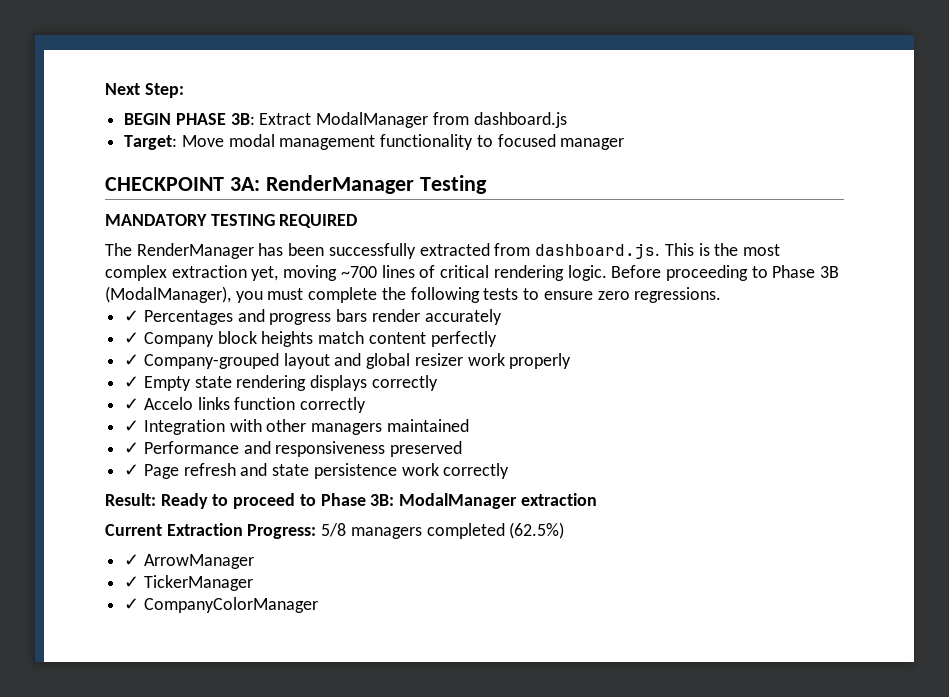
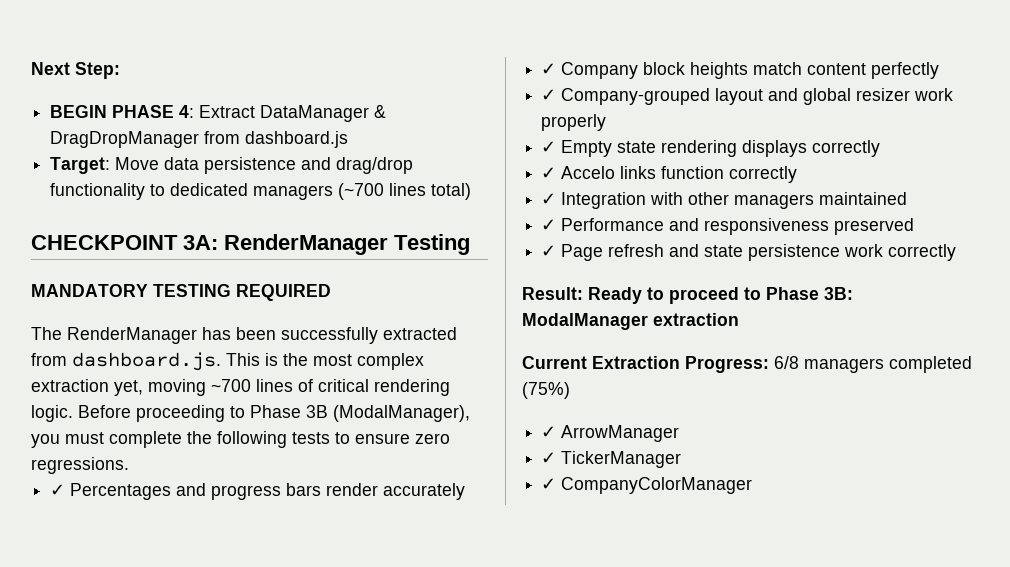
- BEGIN PHASE 3B: Extract ModalManager from dashboard.js
+ BEGIN PHASE 4: Extract DataManager & DragDropManager from dashboard.js
- Target: Move modal management functionality to focused manager
+ Target: Move data persistence and drag/drop functionality to dedicated managers (~700 lines total)
- Current Extraction Progress: 5/8 managers completed (62.5%)
+ Current Extraction Progress: 6/8 managers completed (75%)

